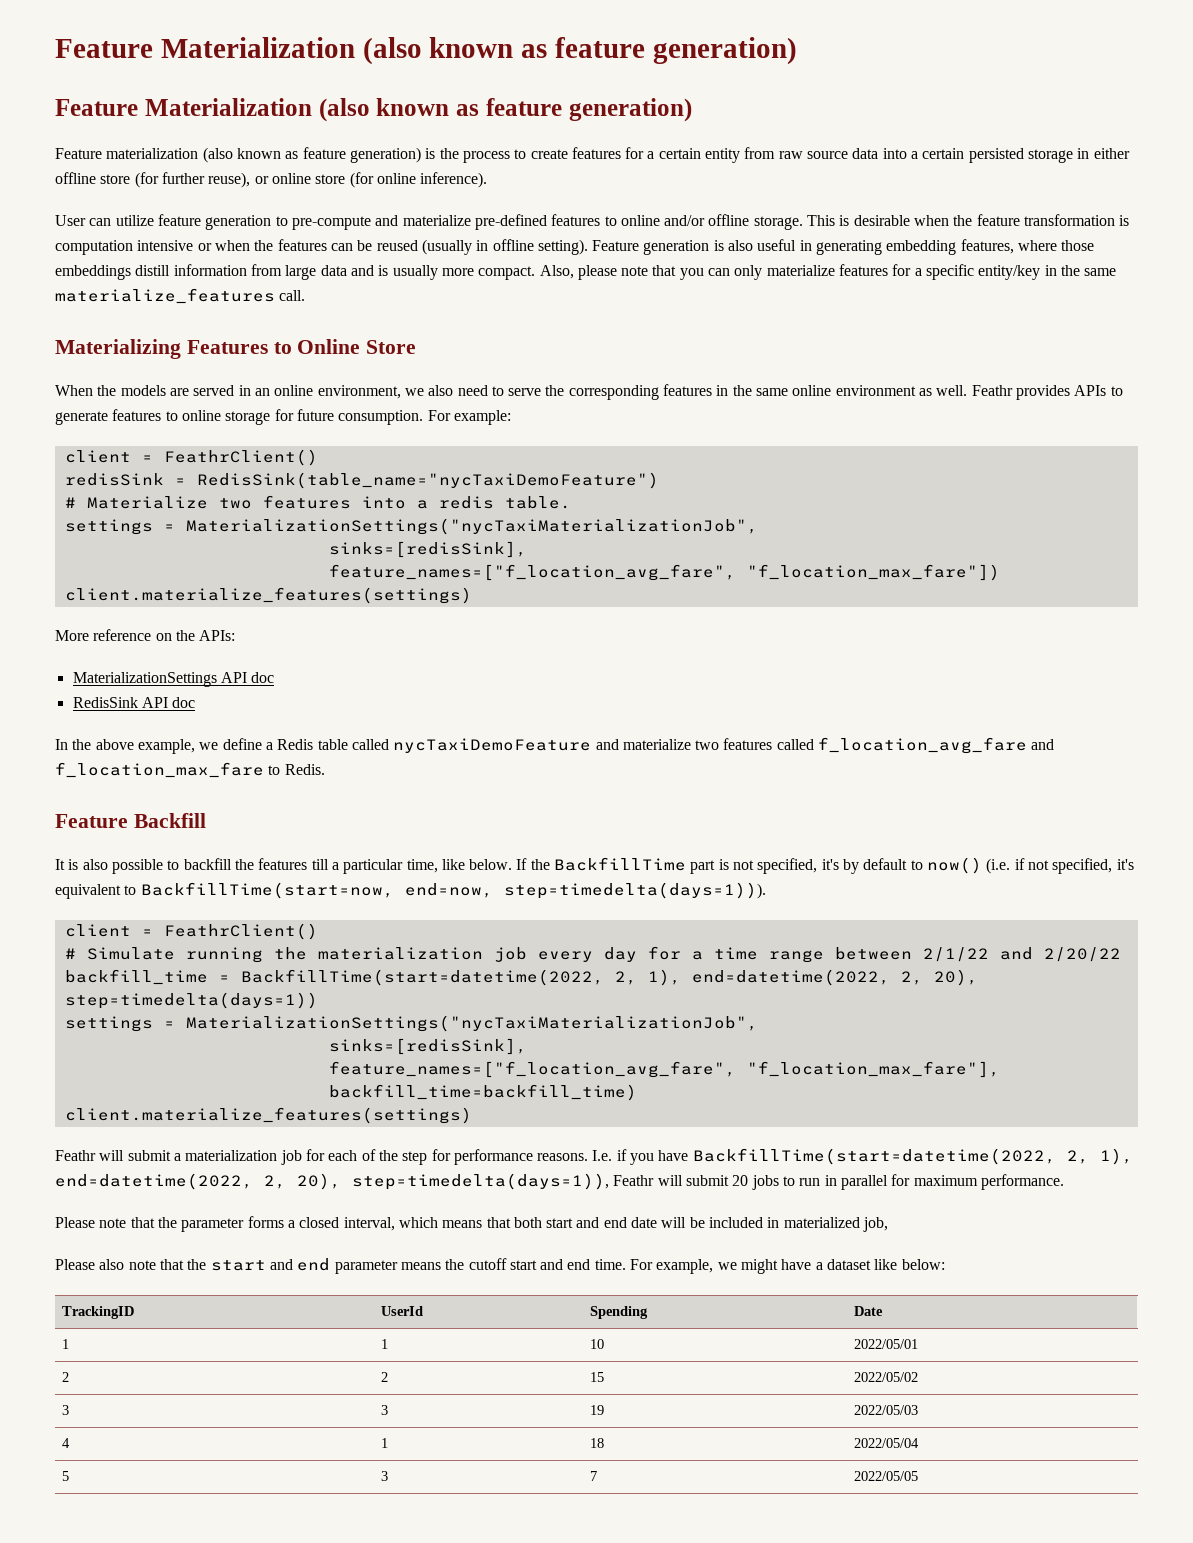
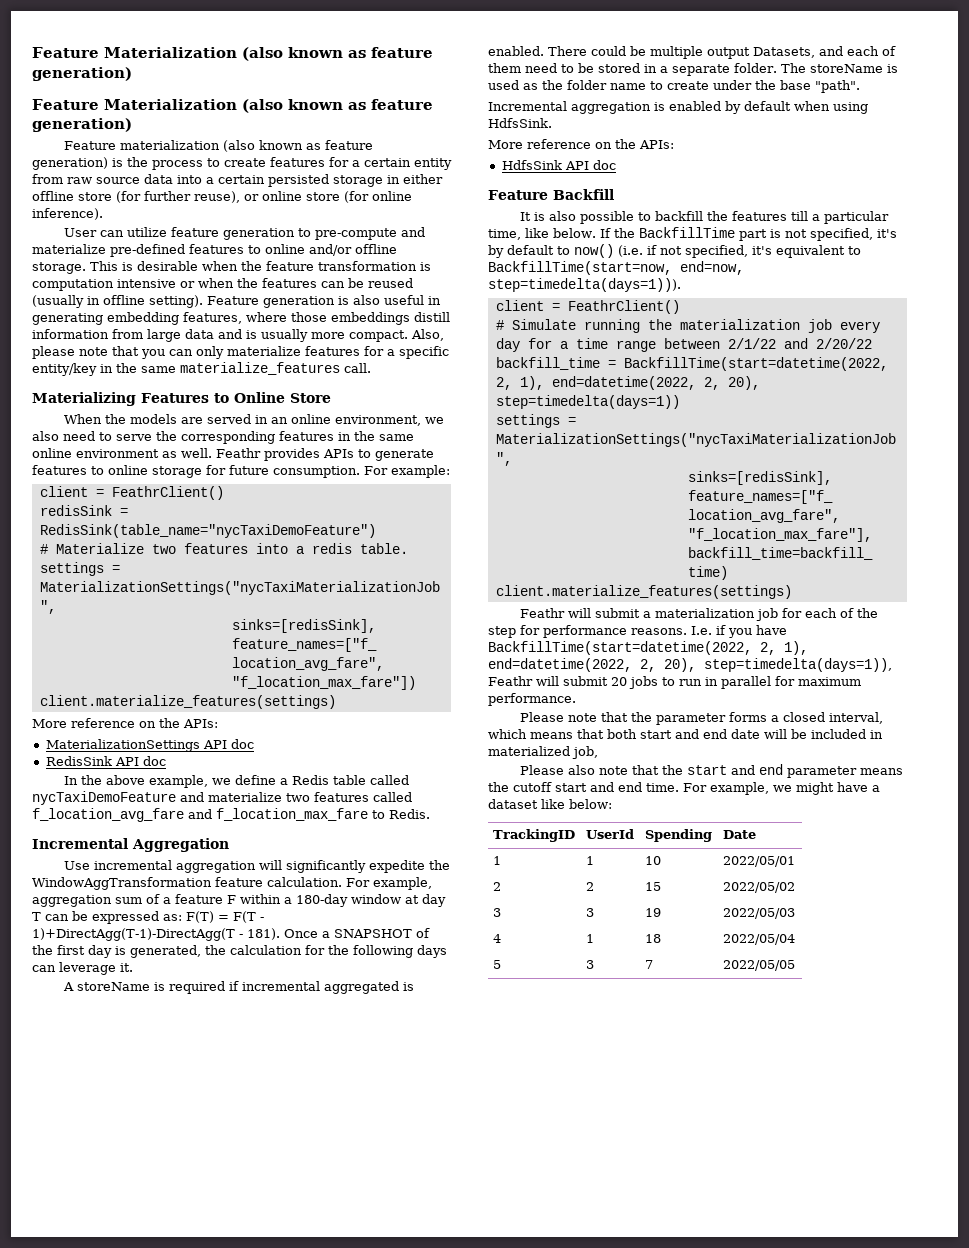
+ Incremental Aggregation
+ Use incremental aggregation will significantly expedite the WindowAggTransformation feature calculation. For example, aggregation sum of a feature F within a 180-day window at day T can be expressed as: F(T) = F(T - 1)+DirectAgg(T-1)-DirectAgg(T - 181). Once a SNAPSHOT of the first day is generated, the calculation for the following days can leverage it.
+ A storeName is required if incremental aggregated is enabled. There could be multiple output Datasets, and each of them need to be stored in a separate folder. The storeName is used as the folder name to create under the base "path".
+ Incremental aggregation is enabled by default when using HdfsSink.
+ More reference on the APIs:
+ HdfsSink API doc

